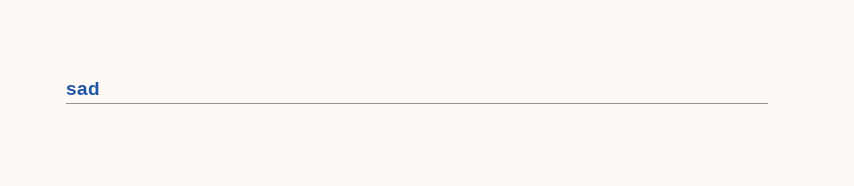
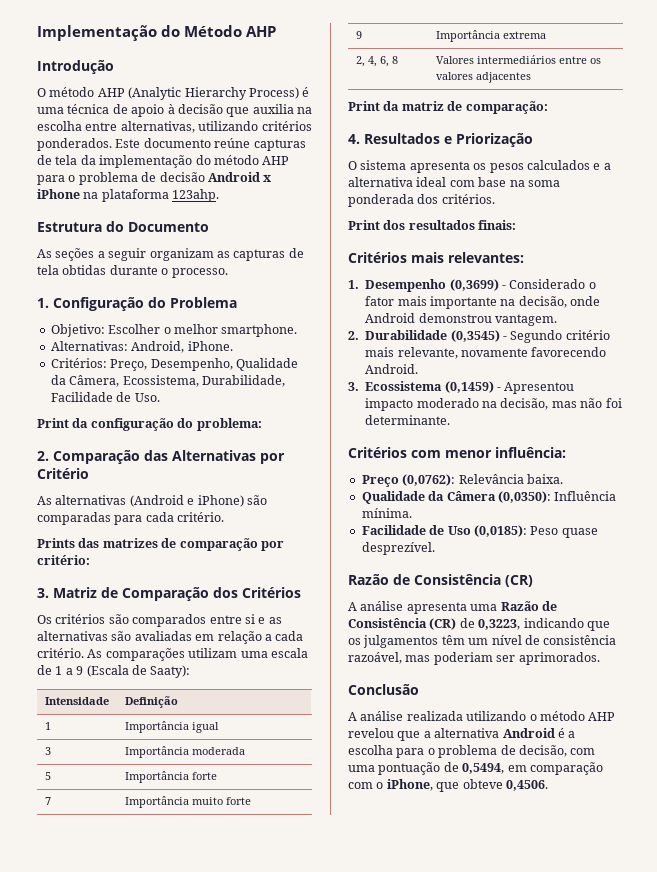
- sad
+ Implementação do Método AHP
+ Introdução
+ O método AHP (Analytic Hierarchy Process) é uma técnica de apoio à decisão que auxilia na escolha entre alternativas, utilizando critérios ponderados. Este documento reúne capturas de tela da implementação do método AHP para o problema de decisão Android x iPhone na plataforma 123ahp.
+ Estrutura do Documento
+ As seções a seguir organizam as capturas de tela obtidas durante o processo.
+ 1. Configuração do Problema
+ Objetivo: Escolher o melhor smartphone.
+ Alternativas: Android, iPhone.
+ Critérios: Preço, Desempenho, Qualidade da Câmera, Ecossistema, Durabilidade, Facilidade de Uso.
+ Print da configuração do problema:
+ 2. Comparação das Alternativas por Critério
+ As alternativas (Android e iPhone) são comparadas para cada critério.
+ Prints das matrizes de comparação por critério:
+ 3. Matriz de Comparação dos Critérios
+ Os critérios são comparados entre si e as alternativas são avaliadas em relação a cada critério. As comparações utilizam uma escala de 1 a 9 (Escala de Saaty):
+ Intensidade | Definição
+ 1 | Importância igual
+ 3 | Importância moderada
+ 5 | Importância forte
+ 7 | Importância muito forte
+ 9 | Importância extrema
+ 2, 4, 6, 8 | Valores intermediários entre os valores adjacentes
+ Print da matriz de comparação:
+ 4. Resultados e Priorização
+ O sistema apresenta os pesos calculados e a alternativa ideal com base na soma ponderada dos critérios.
+ Print dos resultados finais:
+ Critérios mais relevantes:
+ 1. Desempenho (0,3699) - Considerado o fator mais importante na decisão, onde Android demonstrou vantagem.
+ 2. Durabilidade (0,3545) - Segundo critério mais relevante, novamente favorecendo Android.
+ 3. Ecossistema (0,1459) - Apresentou impacto moderado na decisão, mas não foi determinante.
+ Critérios com menor influência:
+ Preço (0,0762): Relevância baixa.
+ Qualidade da Câmera (0,0350): Influência mínima.
+ Facilidade de Uso (0,0185): Peso quase desprezível.
+ Razão de Consistência (CR)
+ A análise apresenta uma Razão de Consistência (CR) de 0,3223, indicando que os julgamentos têm um nível de consistência razoável, mas poderiam ser aprimorados.
+ Conclusão
+ A análise realizada utilizando o método AHP revelou que a alternativa Android é a escolha para o problema de decisão, com uma pontuação de 0,5494, em comparação com o iPhone, que obteve 0,4506.

